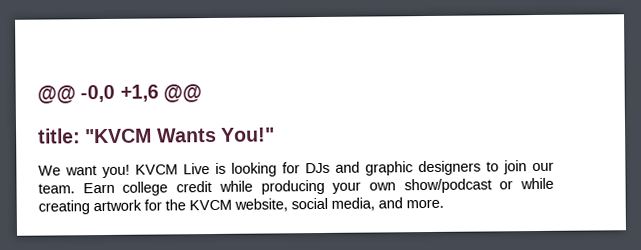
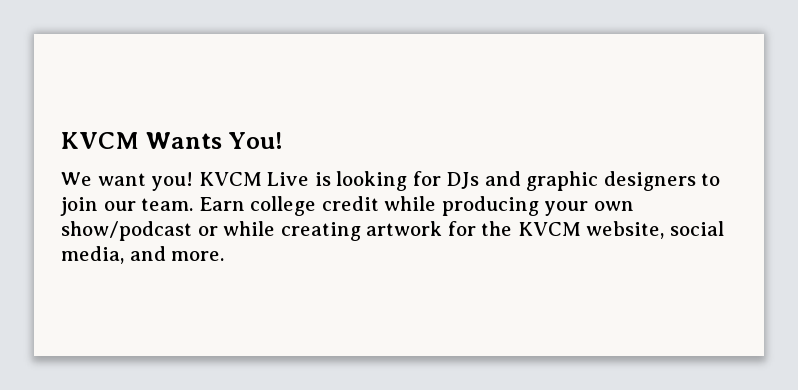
- @@ -0,0 +1,6 @@
- title: "KVCM Wants You!"
+ KVCM Wants You!

